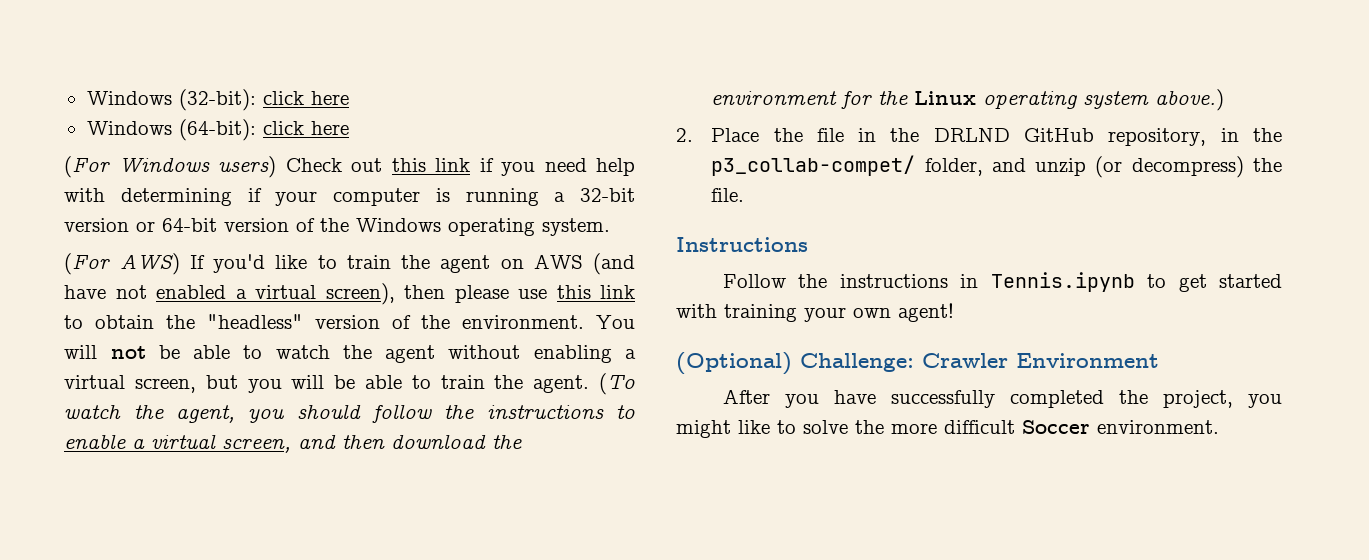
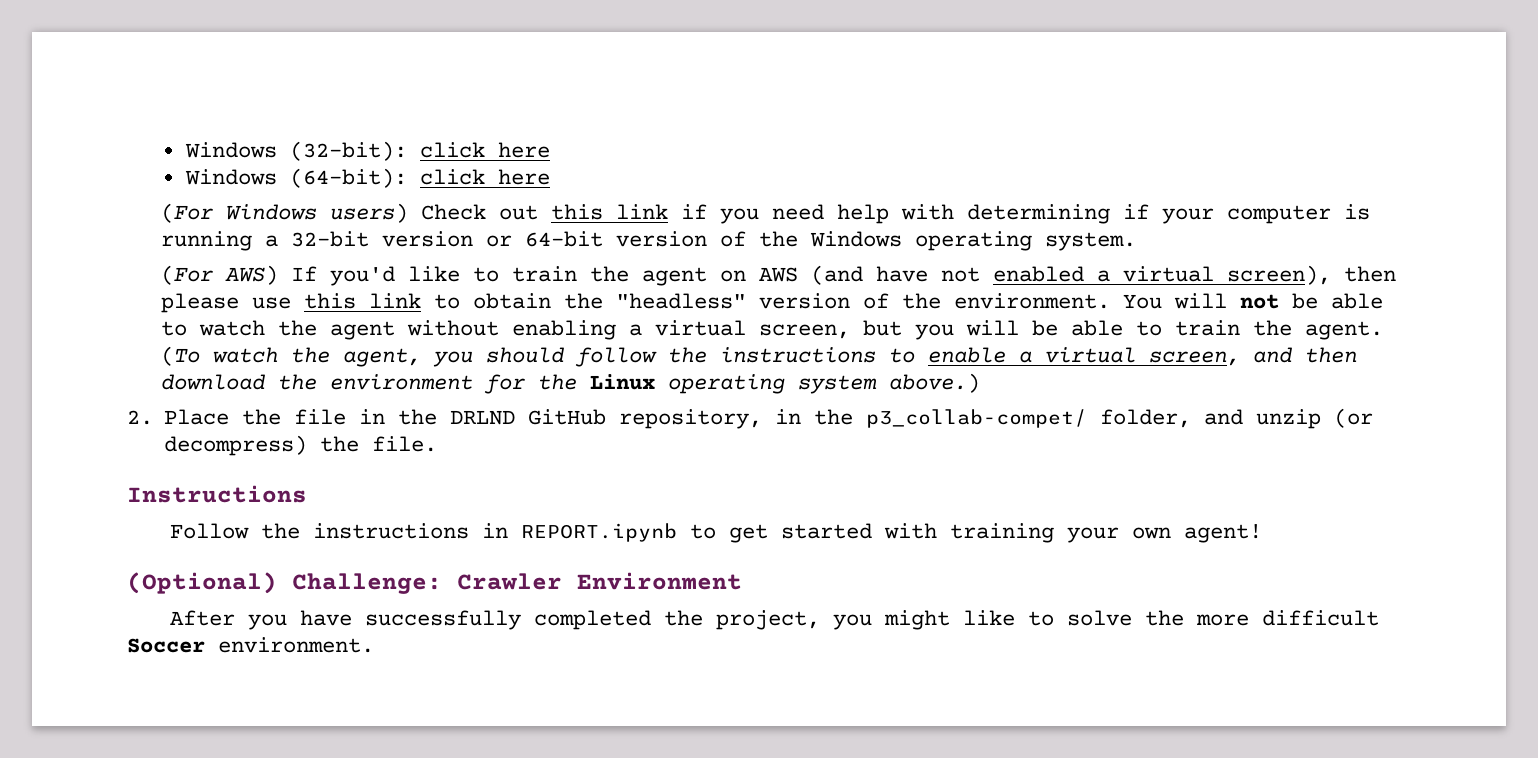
- Follow the instructions in Tennis.ipynb to get started with training your own agent!
+ Follow the instructions in REPORT.ipynb to get started with training your own agent!

